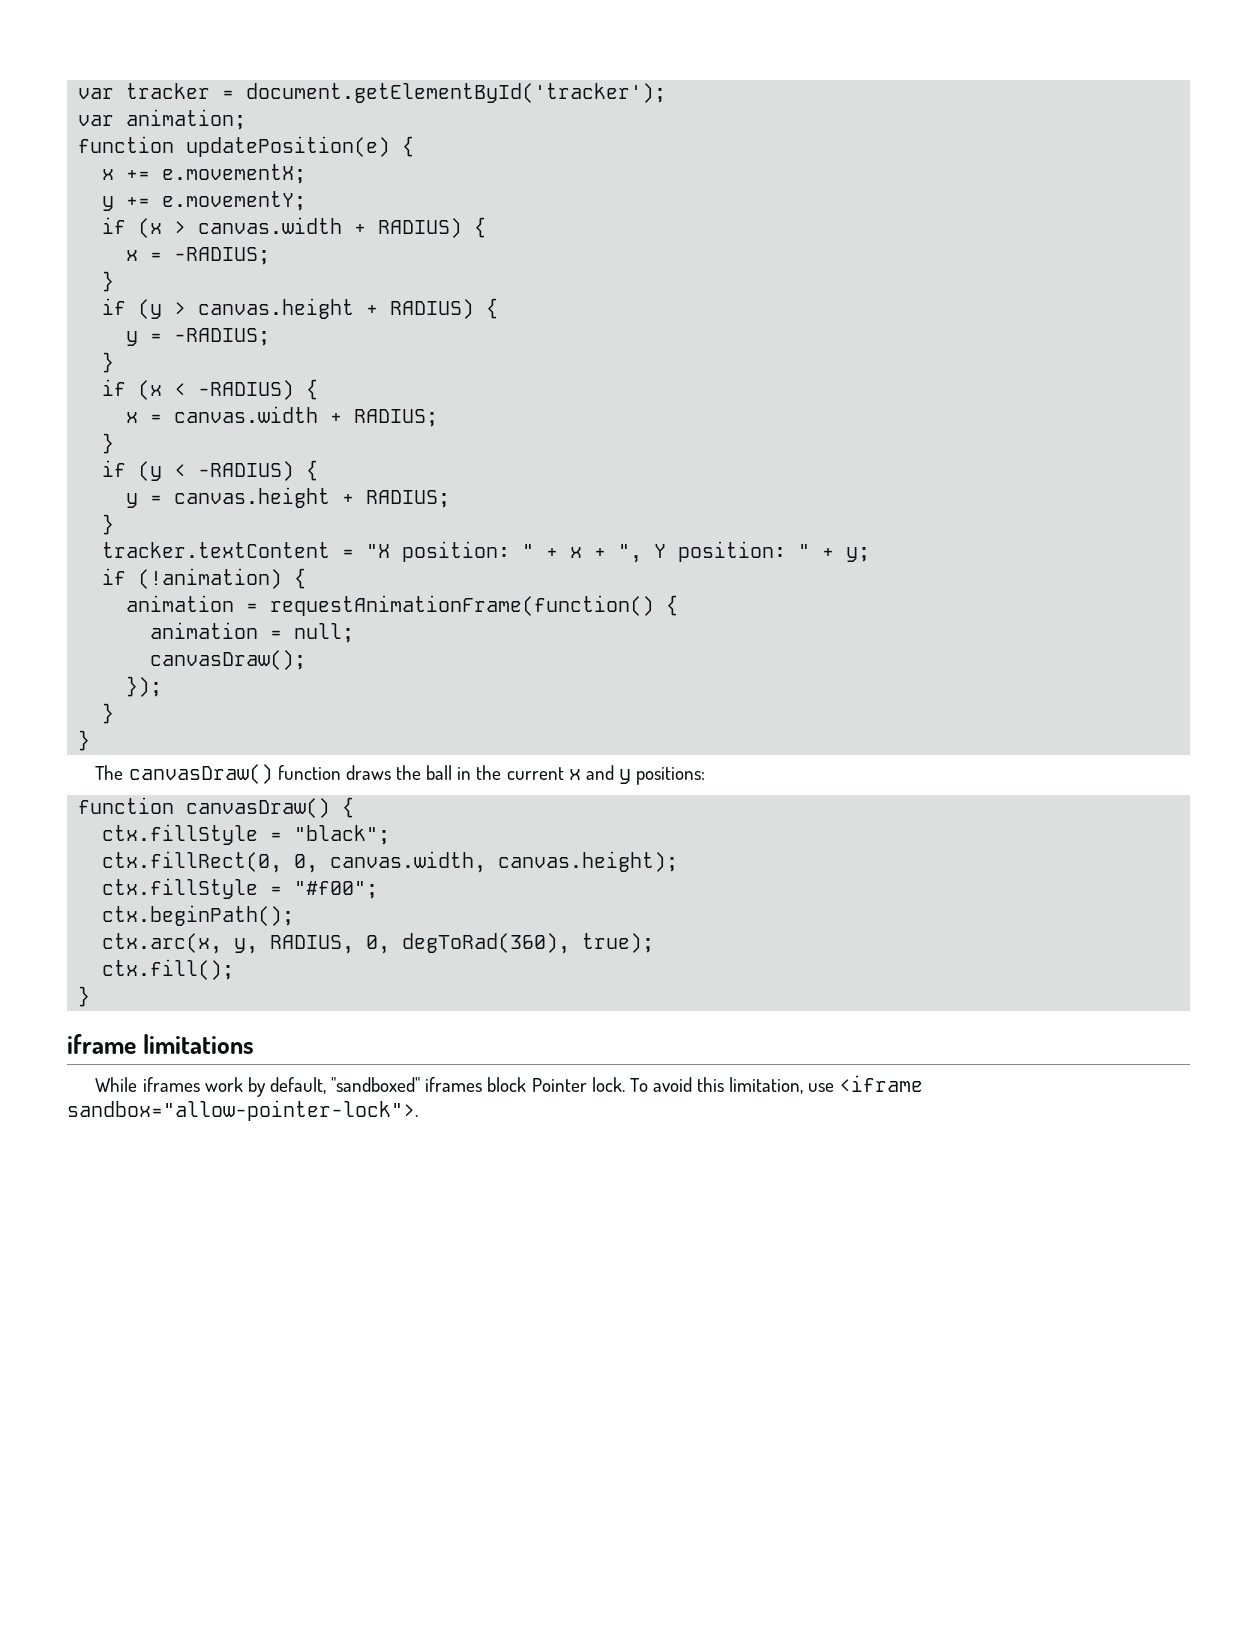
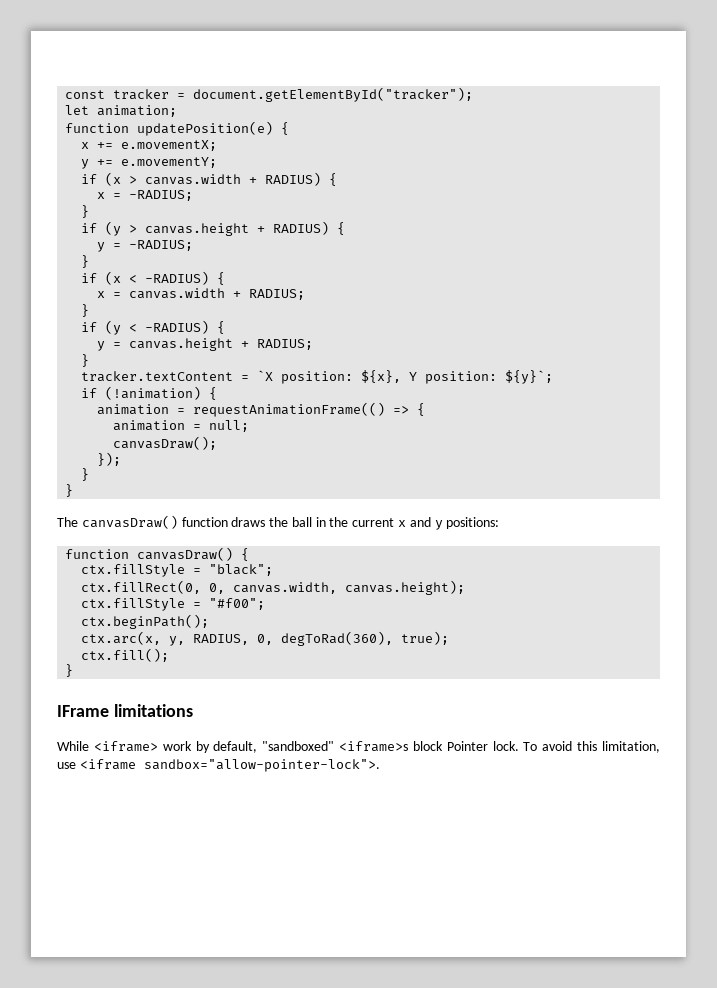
- var tracker = document.getElementById('tracker');
- var animation;
+ const tracker = document.getElementById("tracker");
+ let animation;
- tracker.textContent = "X position: " + x + ", Y position: " + y;
+ tracker.textContent = `X position: ${x}, Y position: ${y}`;
- animation = requestAnimationFrame(function() {
+ animation = requestAnimationFrame(() => {
- iframe limitations
+ IFrame limitations
- While iframes work by default, "sandboxed" iframes block Pointer lock.
+ While <iframe> work by default, "sandboxed" <iframe>s block Pointer lock.

